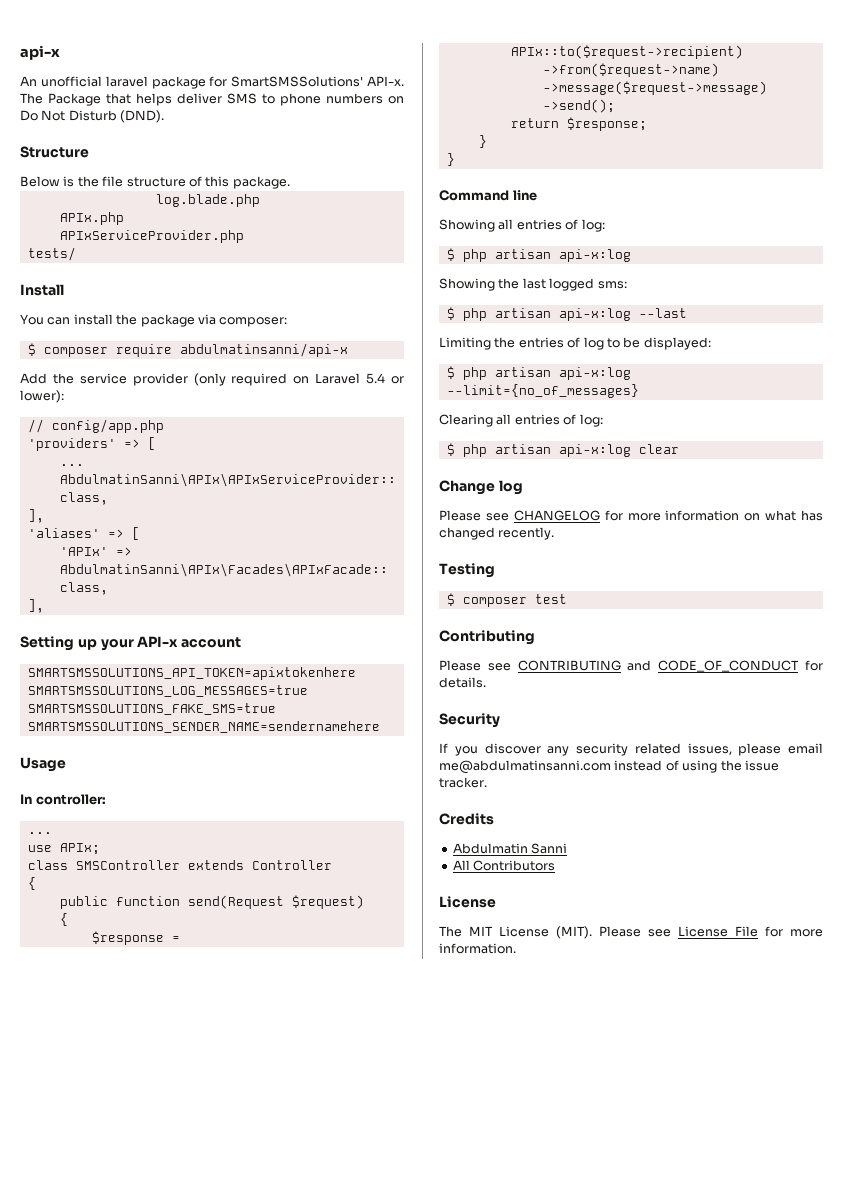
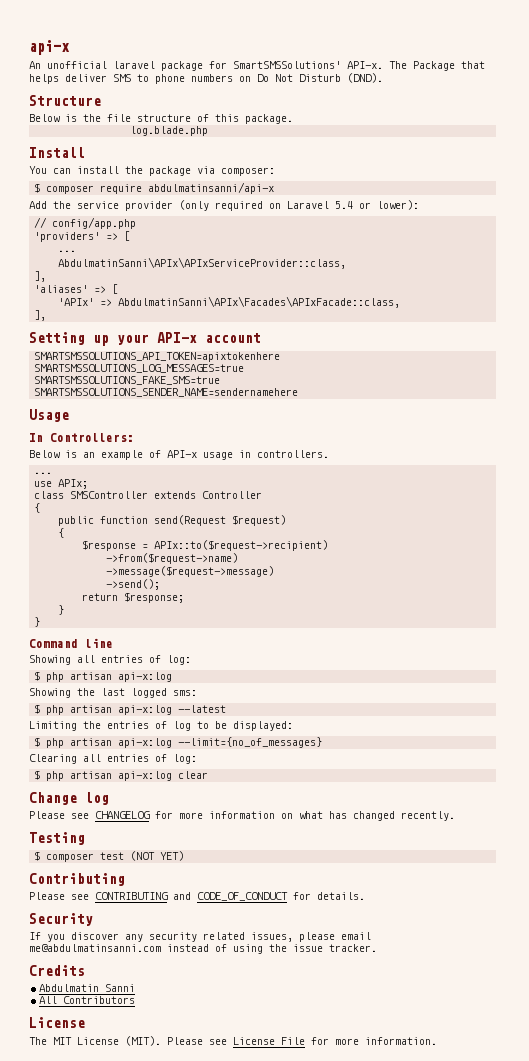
- APIx.php
- APIxServiceProvider.php
- tests/
- In controller:
+ In Controllers:
+ Below is an example of API-x usage in controllers.
- $ php artisan api-x:log --last
+ $ php artisan api-x:log --latest
- $ composer test
+ $ composer test (NOT YET)

